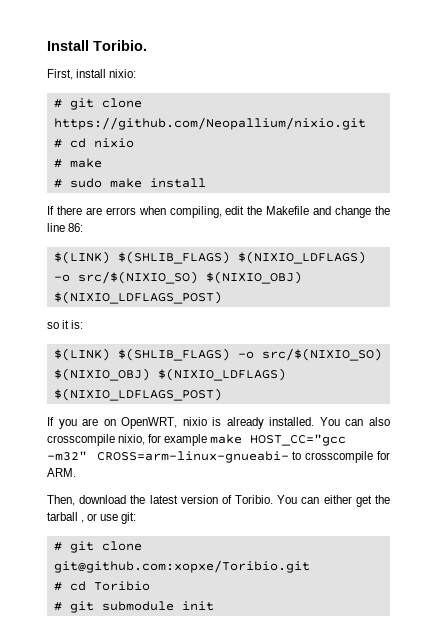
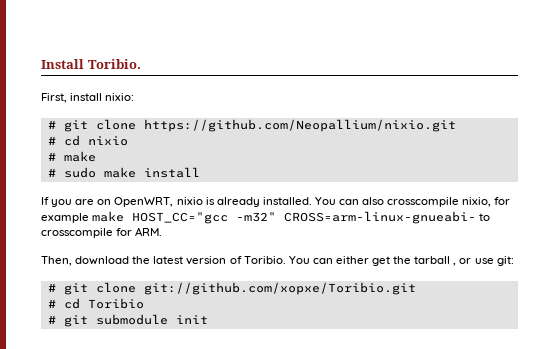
- If there are errors when compiling, edit the Makefile and change the line 86:
- $(LINK) $(SHLIB_FLAGS) $(NIXIO_LDFLAGS) -o src/$(NIXIO_SO) $(NIXIO_OBJ) $(NIXIO_LDFLAGS_POST)
- so it is:
- $(LINK) $(SHLIB_FLAGS) -o src/$(NIXIO_SO) $(NIXIO_OBJ) $(NIXIO_LDFLAGS) $(NIXIO_LDFLAGS_POST)
- # git clone git@github.com:xopxe/Toribio.git
+ # git clone git://github.com/xopxe/Toribio.git

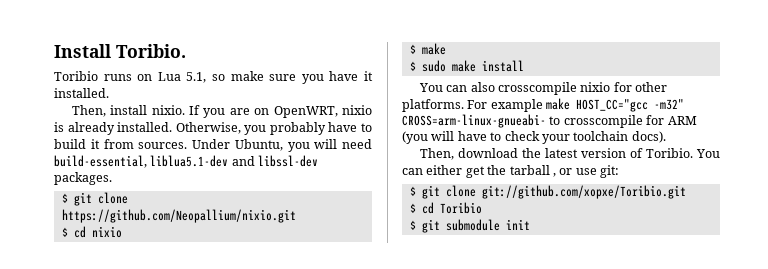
- First, install nixio:
- # git clone https://github.com/Neopallium/nixio.git
- # cd nixio
- # make
- # sudo make install
- If you are on OpenWRT, nixio is already installed.
+ Toribio runs on Lua 5.1, so make sure you have it installed.
+ Then, install nixio. If you are on OpenWRT, nixio is already installed.
- You can also crosscompile nixio, for example make HOST_CC="gcc -m32" CROSS=arm-linux-gnueabi- to crosscompile for ARM.
+ Otherwise, you probably have to build it from sources. Under Ubuntu, you will need build-essential, liblua5.1-dev and libssl-dev packages.
+ $ git clone https://github.com/Neopallium/nixio.git
+ $ cd nixio
+ $ make
+ $ sudo make install
+ You can also crosscompile nixio for other platforms. For example make HOST_CC="gcc -m32" CROSS=arm-linux-gnueabi- to crosscompile for ARM (you will have to check your toolchain docs).
- # git clone git://github.com/xopxe/Toribio.git
+ $ git clone git://github.com/xopxe/Toribio.git
- # cd Toribio
+ $ cd Toribio
- # git submodule init
+ $ git submodule init

